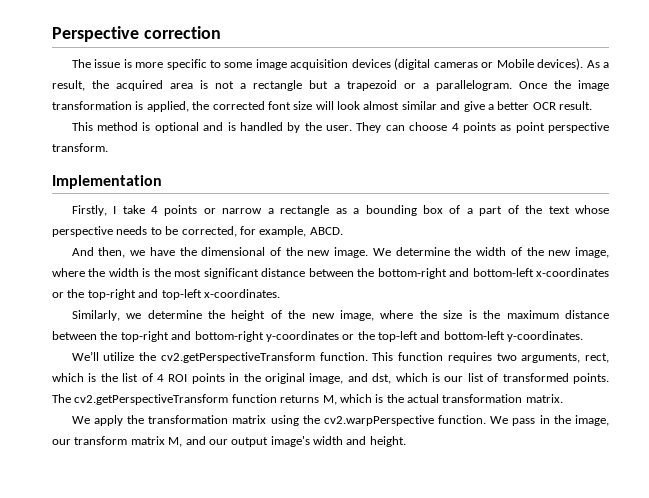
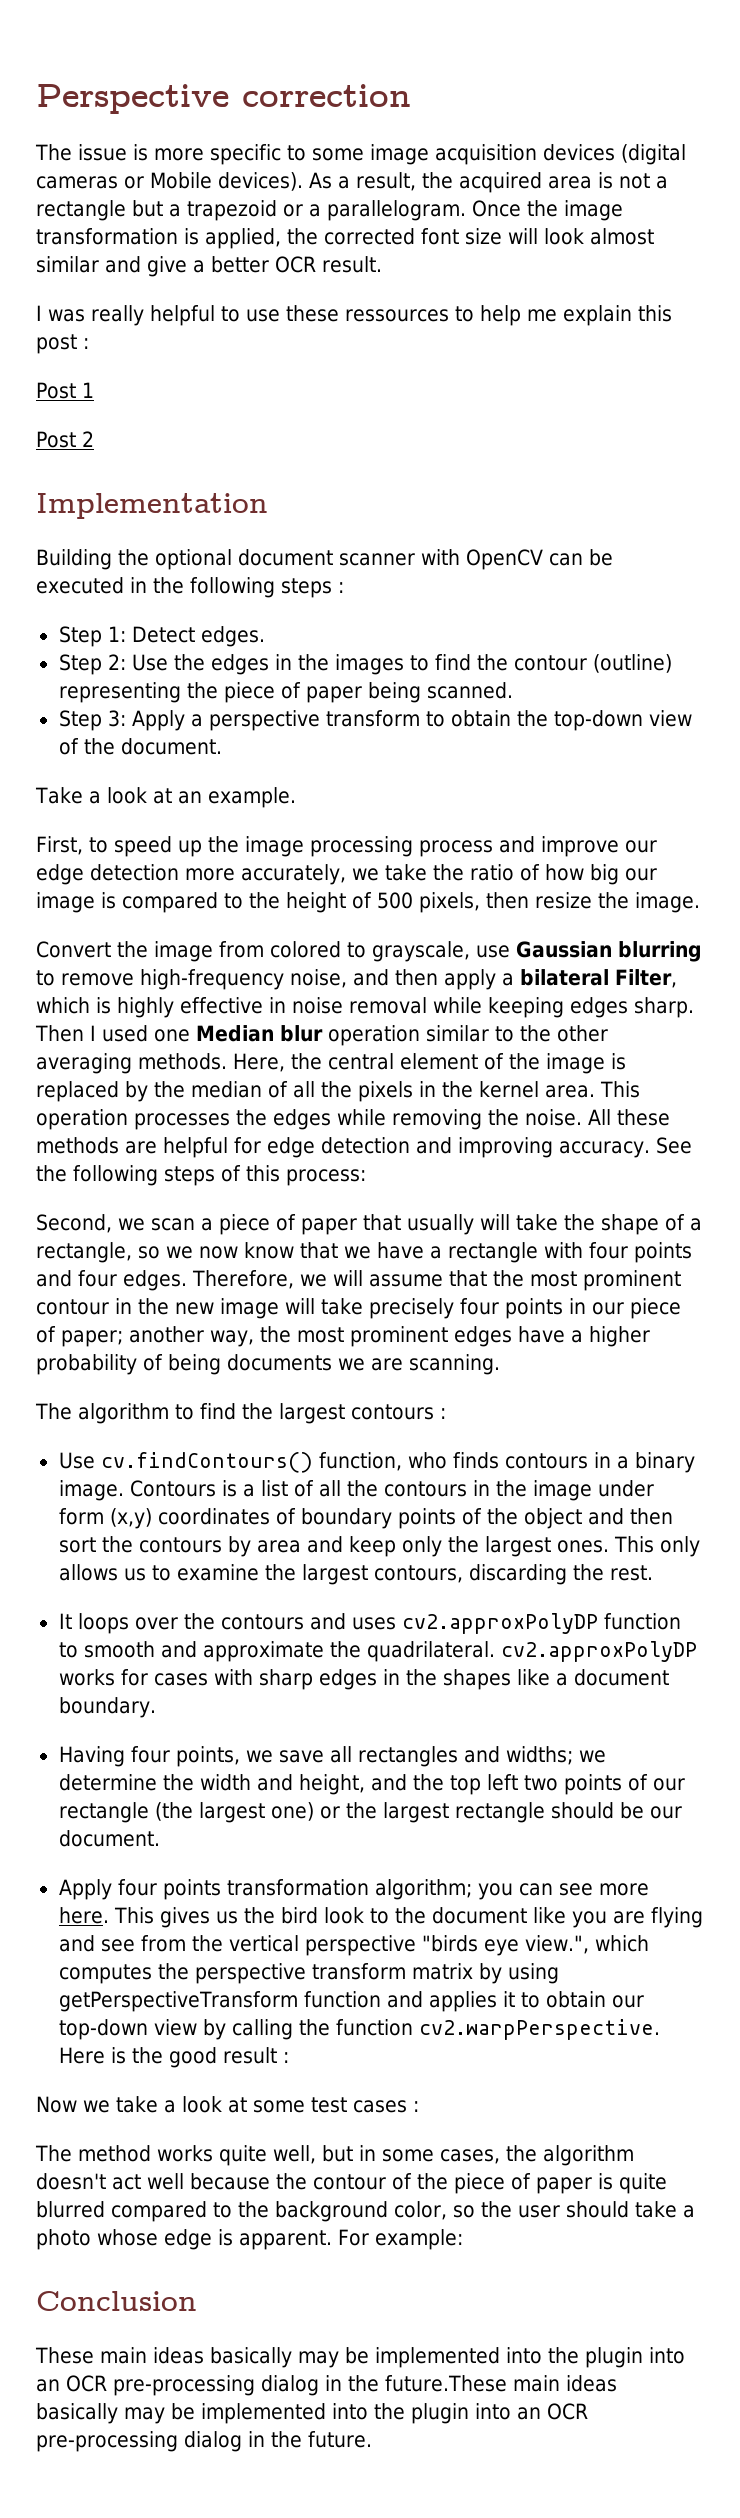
- This method is optional and is handled by the user. They can choose 4 points as point perspective transform.
+ I was really helpful to use these ressources to help me explain this post :
+ Post 1
+ Post 2
  Implementation
- Firstly, I take 4 points or narrow a rectangle as a bounding box of a part of the text whose perspective needs to be corrected, for example, ABCD.
- And then, we have the dimensional of the new image. We determine the width of the new image, where the width is the most significant distance between the bottom-right and bottom-left x-coordinates or the top-right and top-left x-coordinates.
- Similarly, we determine the height of the new image, where the size is the maximum distance between the top-right and bottom-right y-coordinates or the top-left and bottom-left y-coordinates.
- We’ll utilize the cv2.getPerspectiveTransform function. This function requires two arguments, rect, which is the list of 4 ROI points in the original image, and dst, which is our list of transformed points. The cv2.getPerspectiveTransform function returns M, which is the actual transformation matrix.
- We apply the transformation matrix using the cv2.warpPerspective function. We pass in the image, our transform matrix M, and our output image's width and height.
+ Building the optional document scanner with OpenCV can be executed in the following steps :
+ Step 1: Detect edges.
+ Step 2: Use the edges in the images to find the contour (outline) representing the piece of paper being scanned.
+ Step 3: Apply a perspective transform to obtain the top-down view of the document.
+ Take a look at an example.
+ First, to speed up the image processing process and improve our edge detection more accurately, we take the ratio of how big our image is compared to the height of 500 pixels, then resize the image.
+ Convert the image from colored to grayscale, use Gaussian blurring to remove high-frequency noise, and then apply a bilateral Filter, which is highly effective in noise removal while keeping edges sharp. Then I used one Median blur operation similar to the other averaging methods. Here, the central element of the image is replaced by the median of all the pixels in the kernel area. This operation processes the edges while removing the noise. All these methods are helpful for edge detection and improving accuracy. See the following steps of this process:
+ Second, we scan a piece of paper that usually will take the shape of a rectangle, so we now know that we have a rectangle with four points and four edges. Therefore, we will assume that the most prominent contour in the new image will take precisely four points in our piece of paper; another way, the most prominent edges have a higher probability of being documents we are scanning.
+ The algorithm to find the largest contours :
+ Use cv.findContours() function, who finds contours in a binary image. Contours is a list of all the contours in the image under form (x,y) coordinates of boundary points of the object and then sort the contours by area and keep only the largest ones. This only allows us to examine the largest contours, discarding the rest.
+ It loops over the contours and uses cv2.approxPolyDP function to smooth and approximate the quadrilateral. cv2.approxPolyDP works for cases with sharp edges in the shapes like a document boundary.
+ Having four points, we save all rectangles and widths; we determine the width and height, and the top left two points of our rectangle (the largest one) or the largest rectangle should be our document.
+ Apply four points transformation algorithm; you can see more here. This gives us the bird look to the document like you are flying and see from the vertical perspective "birds eye view.", which computes the perspective transform matrix by using getPerspectiveTransform function and applies it to obtain our top-down view by calling the function cv2.warpPerspective. Here is the good result :
+ Now we take a look at some test cases :
+ The method works quite well, but in some cases, the algorithm doesn't act well because the contour of the piece of paper is quite blurred compared to the background color, so the user should take a photo whose edge is apparent. For example:
+ Conclusion
+ These main ideas basically may be implemented into the plugin into an OCR pre-processing dialog in the future.These main ideas basically may be implemented into the plugin into an OCR pre-processing dialog in the future.

